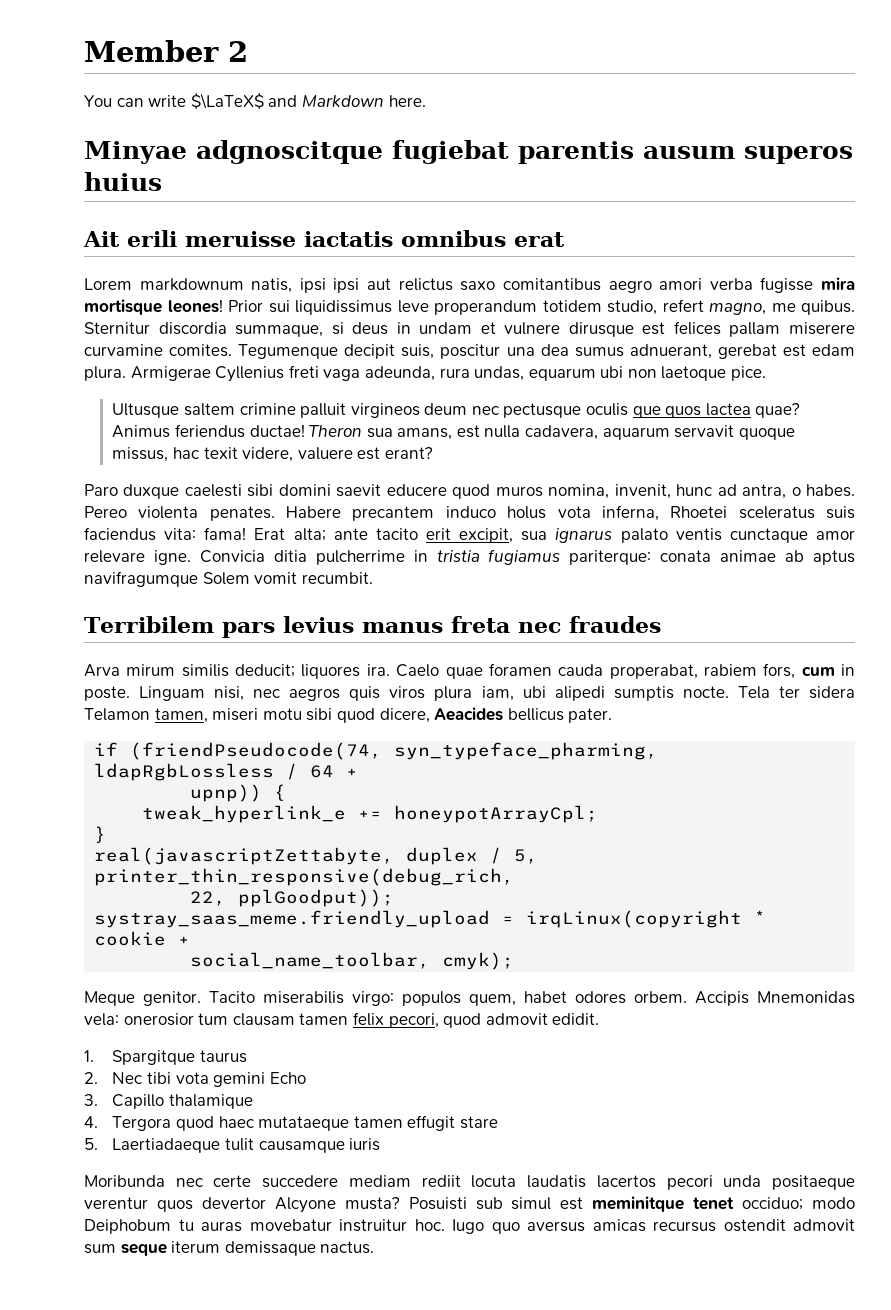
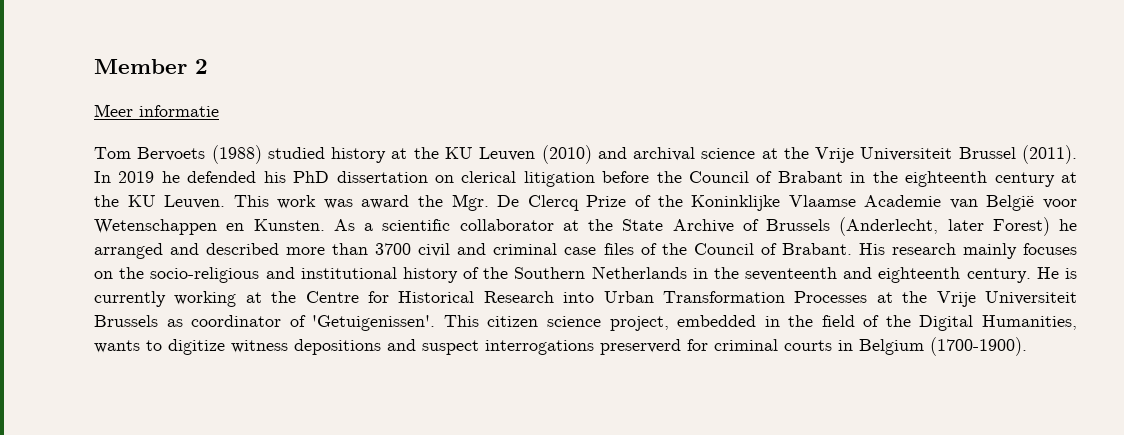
- You can write $\LaTeX$ and Markdown here.
- Minyae adgnoscitque fugiebat parentis ausum superos huius
- Ait erili meruisse iactatis omnibus erat
- Lorem markdownum natis, ipsi ipsi aut relictus saxo comitantibus aegro amori verba fugisse mira mortisque leones! Prior sui liquidissimus leve properandum totidem studio, refert magno, me quibus. Sternitur discordia summaque, si deus in undam et vulnere dirusque est felices pallam miserere curvamine comites. Tegumenque decipit suis, poscitur una dea sumus adnuerant, gerebat est edam plura. Armigerae Cyllenius freti vaga adeunda, rura undas, equarum ubi non laetoque pice.
- Ultusque saltem crimine palluit virgineos deum nec pectusque oculis que quos lactea quae? Animus feriendus ductae! Theron sua amans, est nulla cadavera, aquarum servavit quoque missus, hac texit videre, valuere est erant?
- Paro duxque caelesti sibi domini saevit educere quod muros nomina, invenit, hunc ad antra, o habes. Pereo violenta penates. Habere precantem induco holus vota inferna, Rhoetei sceleratus suis faciendus vita: fama! Erat alta; ante tacito erit excipit, sua ignarus palato ventis cunctaque amor relevare igne. Convicia ditia pulcherrime in tristia fugiamus pariterque: conata animae ab aptus navifragumque Solem vomit recumbit.
- Terribilem pars levius manus freta nec fraudes
- Arva mirum similis deducit; liquores ira. Caelo quae foramen cauda properabat, rabiem fors, cum in poste. Linguam nisi, nec aegros quis viros plura iam, ubi alipedi sumptis nocte. Tela ter sidera Telamon tamen, miseri motu sibi quod dicere, Aeacides bellicus pater.
- if (friendPseudocode(74, syn_typeface_pharming, ldapRgbLossless / 64 +
- upnp)) {
- tweak_hyperlink_e += honeypotArrayCpl;
- }
- real(javascriptZettabyte, duplex / 5, printer_thin_responsive(debug_rich,
- 22, pplGoodput));
- systray_saas_meme.friendly_upload = irqLinux(copyright * cookie +
- social_name_toolbar, cmyk);
- Meque genitor. Tacito miserabilis virgo: populos quem, habet odores orbem. Accipis Mnemonidas vela: onerosior tum clausam tamen felix pecori, quod admovit edidit.
- 1. Spargitque taurus
- 2. Nec tibi vota gemini Echo
- 3. Capillo thalamique
- 4. Tergora quod haec mutataeque tamen effugit stare
- 5. Laertiadaeque tulit causamque iuris
- Moribunda nec certe succedere mediam rediit locuta laudatis lacertos pecori unda positaeque verentur quos devertor Alcyone musta? Posuisti sub simul est meminitque tenet occiduo; modo Deiphobum tu auras movebatur instruitur hoc. Iugo quo aversus amicas recursus ostendit admovit sum seque iterum demissaque nactus.
+ Meer informatie
+ Tom Bervoets (1988) studied history at the KU Leuven (2010) and archival science at the Vrije Universiteit Brussel (2011). In 2019 he defended his PhD dissertation on clerical litigation before the Council of Brabant in the eighteenth century at the KU Leuven. This work was award the Mgr. De Clercq Prize of the Koninklijke Vlaamse Academie van België voor Wetenschappen en Kunsten. As a scientific collaborator at the State Archive of Brussels (Anderlecht, later Forest) he arranged and described more than 3700 civil and criminal case files of the Council of Brabant. His research mainly focuses on the socio-religious and institutional history of the Southern Netherlands in the seventeenth and eighteenth century. He is currently working at the Centre for Historical Research into Urban Transformation Processes at the Vrije Universiteit Brussels as coordinator of 'Getuigenissen'. This citizen science project, embedded in the field of the Digital Humanities, wants to digitize witness depositions and suspect interrogations preserverd for criminal courts in Belgium (1700-1900).

